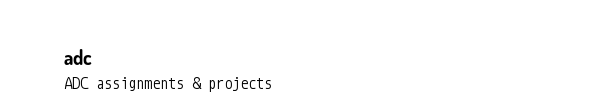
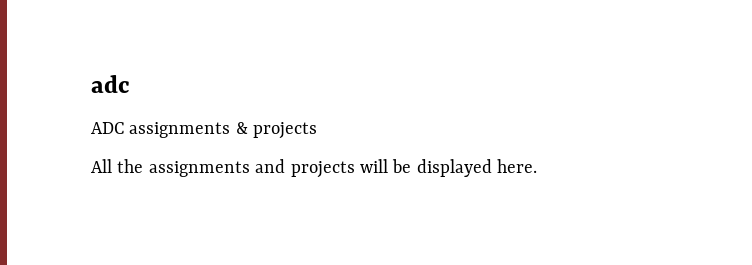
+ All the assignments and projects will be displayed here.

